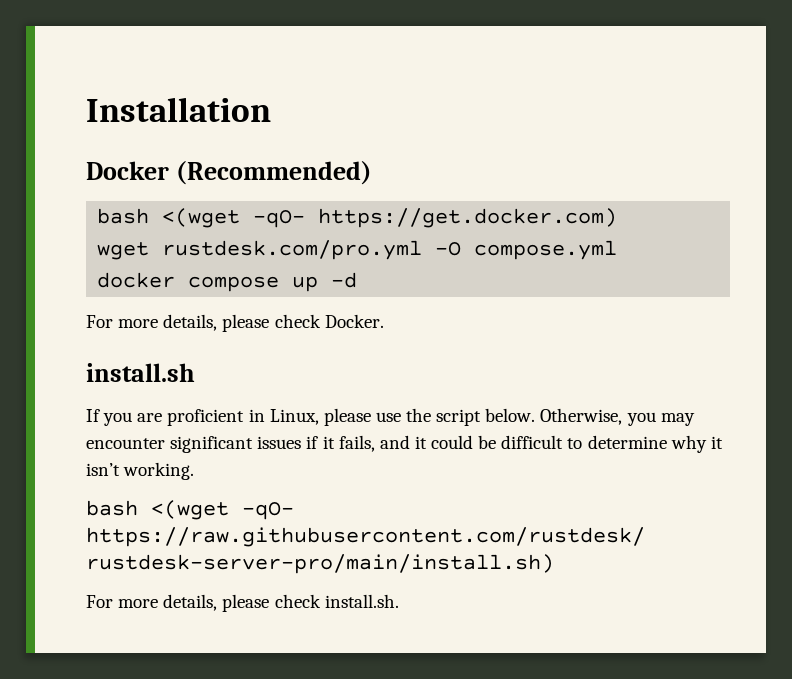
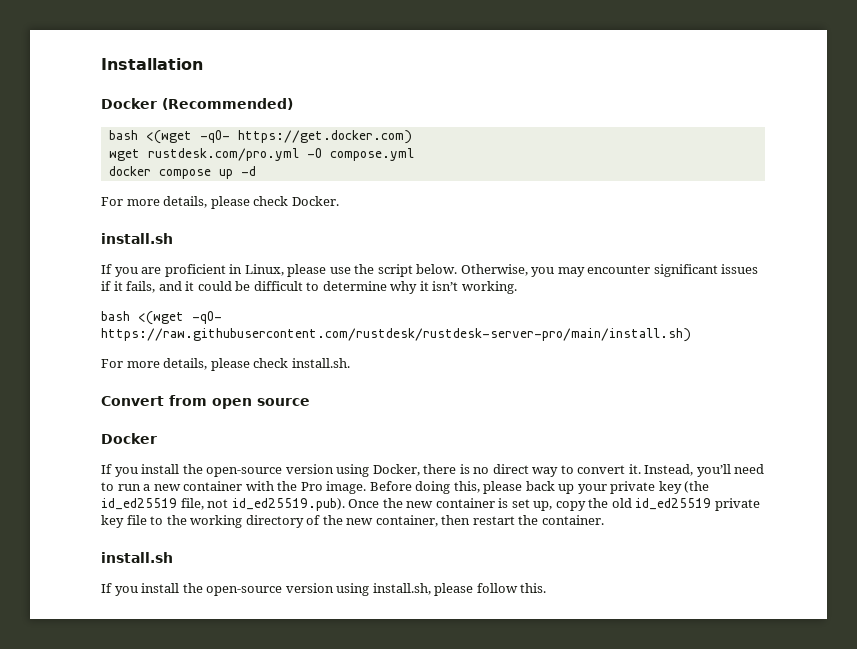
+ Convert from open source
+ Docker
+ If you install the open-source version using Docker, there is no direct way to convert it. Instead, you’ll need to run a new container with the Pro image. Before doing this, please back up your private key (the id_ed25519 file, not id_ed25519.pub). Once the new container is set up, copy the old id_ed25519 private key file to the working directory of the new container, then restart the container.
+ install.sh
+ If you install the open-source version using install.sh, please follow this.

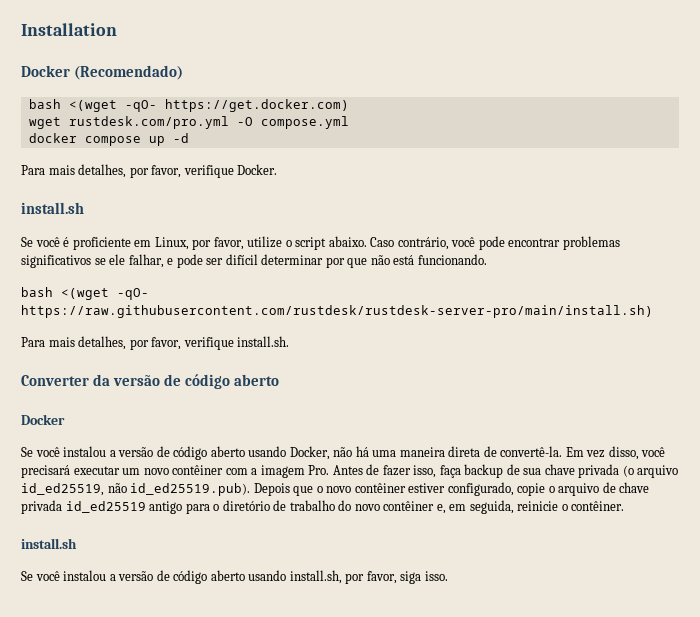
- Docker (Recommended)
+ Docker (Recomendado)
- For more details, please check Docker.
+ Para mais detalhes, por favor, verifique Docker.
  install.sh
- If you are proficient in Linux, please use the script below. Otherwise, you may encounter significant issues if it fails, and it could be difficult to determine why it isn’t working.
+ Se você é proficiente em Linux, por favor, utilize o script abaixo. Caso contrário, você pode encontrar problemas significativos se ele falhar, e pode ser difícil determinar por que não está funcionando.
  bash <(wget -qO- https://raw.githubusercontent.com/rustdesk/rustdesk-server-pro/main/install.sh)
- For more details, please check install.sh.
- Convert from open source
+ Para mais detalhes, por favor, verifique install.sh.
+ Converter da versão de código aberto
  Docker
- If you install the open-source version using Docker, there is no direct way to convert it. Instead, you’ll need to run a new container with the Pro image. Before doing this, please back up your private key (the id_ed25519 file, not id_ed25519.pub). Once the new container is set up, copy the old id_ed25519 private key file to the working directory of the new container, then restart the container.
+ Se você instalou a versão de código aberto usando Docker, não há uma maneira direta de convertê-la. Em vez disso, você precisará executar um novo contêiner com a imagem Pro. Antes de fazer isso, faça backup de sua chave privada (o arquivo id_ed25519, não id_ed25519.pub). Depois que o novo contêiner estiver configurado, copie o arquivo de chave privada id_ed25519 antigo para o diretório de trabalho do novo contêiner e, em seguida, reinicie o contêiner.
  install.sh
- If you install the open-source version using install.sh, please follow this.
+ Se você instalou a versão de código aberto usando install.sh, por favor, siga isso.

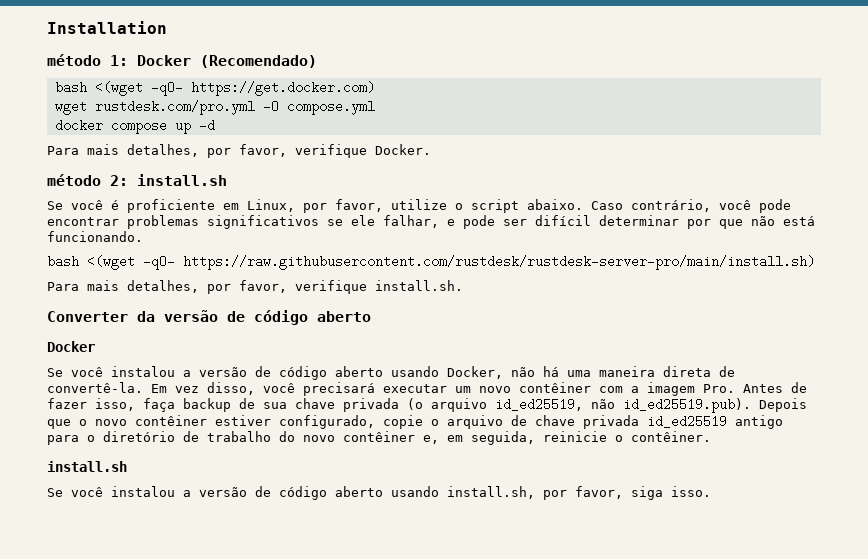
- Docker (Recomendado)
+ método 1: Docker (Recomendado)
  Para mais detalhes, por favor, verifique Docker.
- install.sh
+ método 2: install.sh

